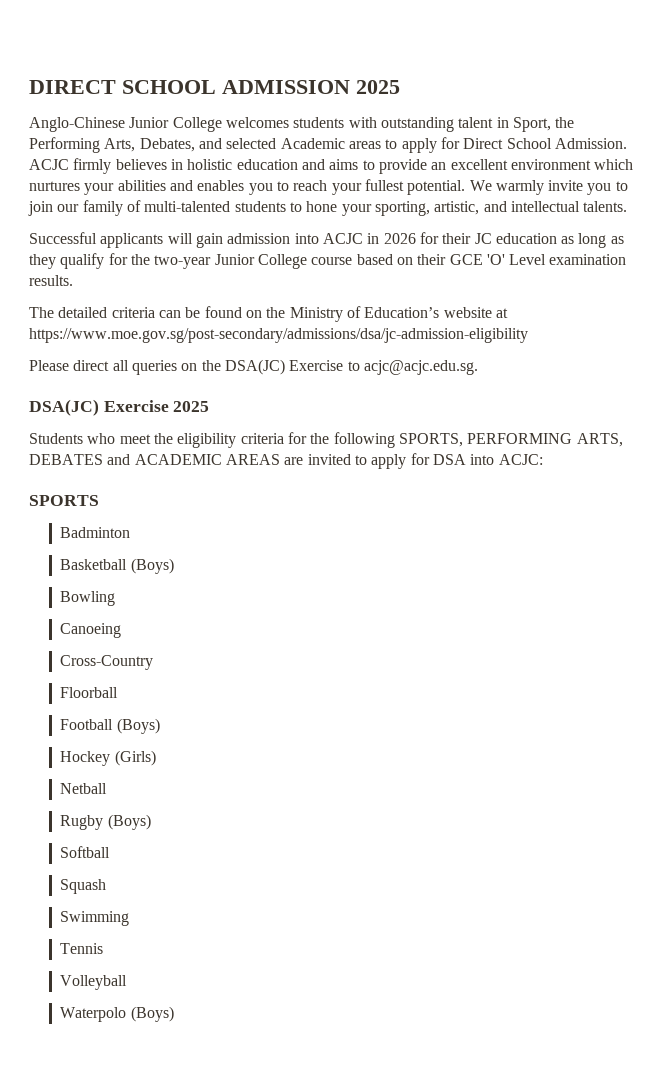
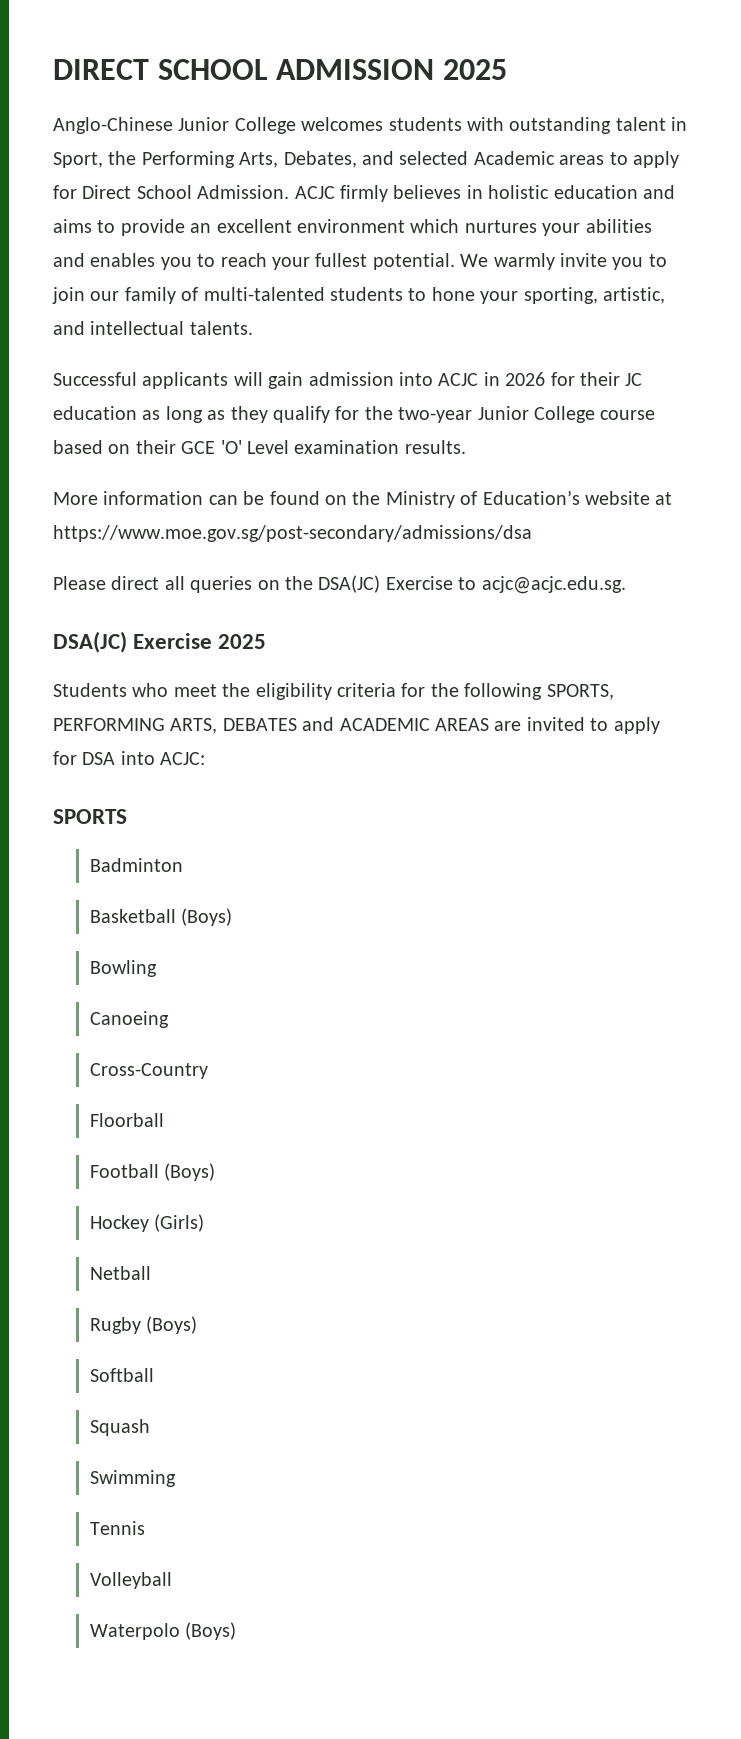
- The detailed criteria can be found on the Ministry of Education’s website at https://www.moe.gov.sg/post-secondary/admissions/dsa/jc-admission-eligibility
+ More information can be found on the Ministry of Education’s website at https://www.moe.gov.sg/post-secondary/admissions/dsa

